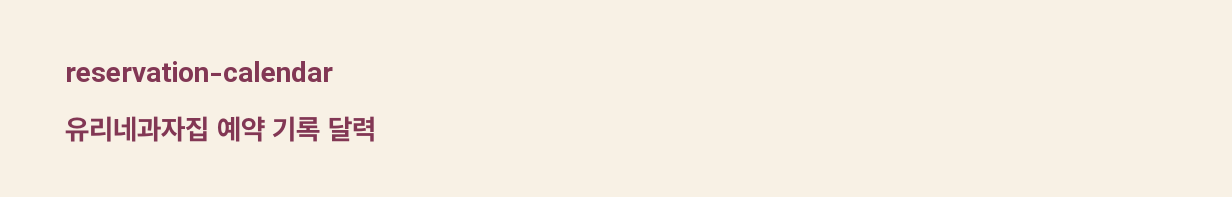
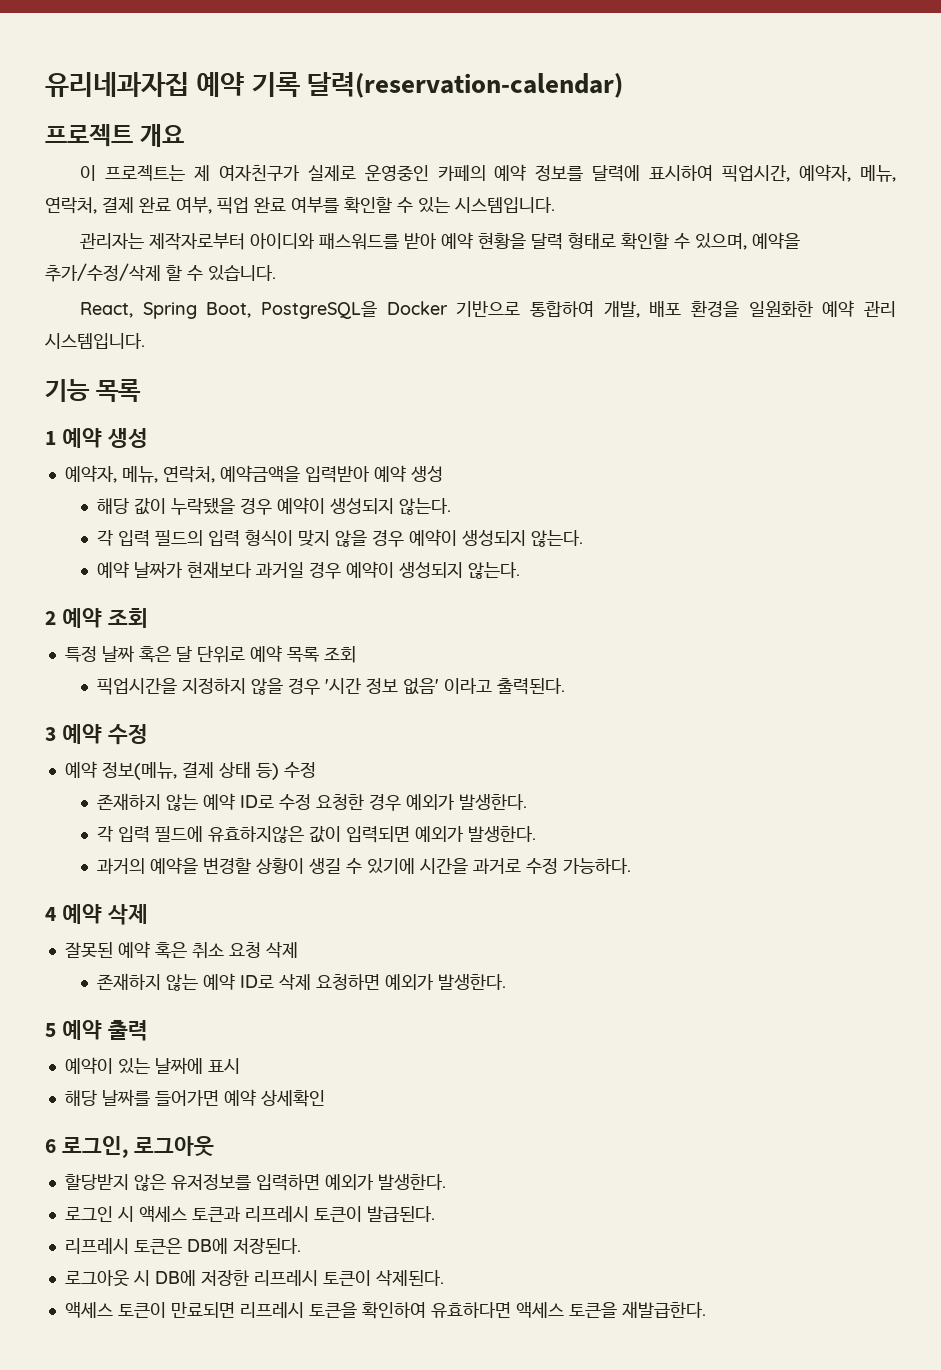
- reservation-calendar
- 유리네과자집 예약 기록 달력
+ 유리네과자집 예약 기록 달력(reservation-calendar)
+ 프로젝트 개요
+ 이 프로젝트는 제 여자친구가 실제로 운영중인 카페의 예약 정보를 달력에 표시하여 픽업시간, 예약자, 메뉴, 연락처, 결제 완료 여부, 픽업 완료 여부를 확인할 수 있는 시스템입니다.
+ 관리자는 제작자로부터 아이디와 패스워드를 받아 예약 현황을 달력 형태로 확인할 수 있으며, 예약을 추가/수정/삭제 할 수 있습니다.
+ React, Spring Boot, PostgreSQL을 Docker 기반으로 통합하여 개발, 배포 환경을 일원화한 예약 관리 시스템입니다.
+ 기능 목록
+ 1 예약 생성
+ 예약자, 메뉴, 연락처, 예약금액을 입력받아 예약 생성
+ 해당 값이 누락됐을 경우 예약이 생성되지 않는다.
+ 각 입력 필드의 입력 형식이 맞지 않을 경우 예약이 생성되지 않는다.
+ 예약 날짜가 현재보다 과거일 경우 예약이 생성되지 않는다.
+ 2 예약 조회
+ 특정 날짜 혹은 달 단위로 예약 목록 조회
+ 픽업시간을 지정하지 않을 경우 '시간 정보 없음' 이라고 출력된다.
+ 3 예약 수정
+ 예약 정보(메뉴, 결제 상태 등) 수정
+ 존재하지 않는 예약 ID로 수정 요청한 경우 예외가 발생한다.
+ 각 입력 필드에 유효하지않은 값이 입력되면 예외가 발생한다.
+ 과거의 예약을 변경할 상황이 생길 수 있기에 시간을 과거로 수정 가능하다.
+ 4 예약 삭제
+ 잘못된 예약 혹은 취소 요청 삭제
+ 존재하지 않는 예약 ID로 삭제 요청하면 예외가 발생한다.
+ 5 예약 출력
+ 예약이 있는 날짜에 표시
+ 해당 날짜를 들어가면 예약 상세확인
+ 6 로그인, 로그아웃
+ 할당받지 않은 유저정보를 입력하면 예외가 발생한다.
+ 로그인 시 액세스 토큰과 리프레시 토큰이 발급된다.
+ 리프레시 토큰은 DB에 저장된다.
+ 로그아웃 시 DB에 저장한 리프레시 토큰이 삭제된다.
+ 액세스 토큰이 만료되면 리프레시 토큰을 확인하여 유효하다면 액세스 토큰을 재발급한다.

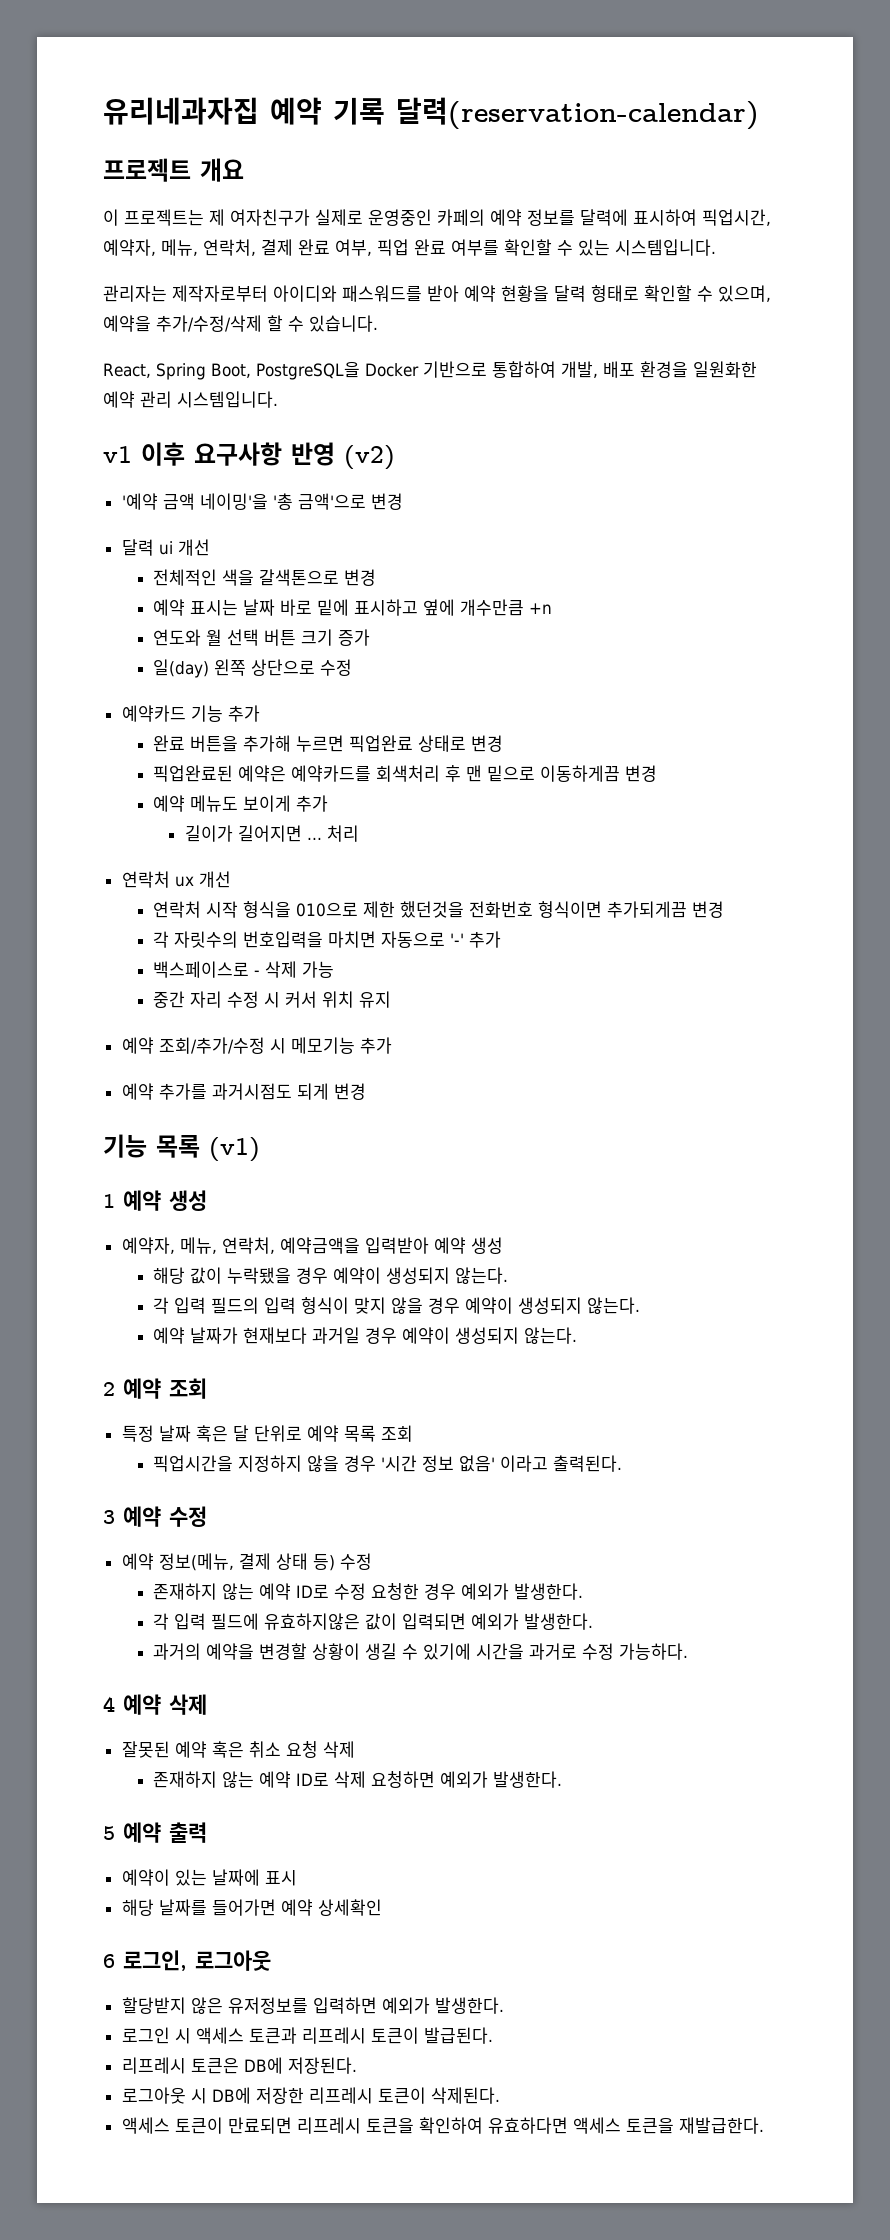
+ v1 이후 요구사항 반영 (v2)
+ '예약 금액 네이밍'을 '총 금액'으로 변경
+ 달력 ui 개선
+ 전체적인 색을 갈색톤으로 변경
+ 예약 표시는 날짜 바로 밑에 표시하고 옆에 개수만큼 +n
+ 연도와 월 선택 버튼 크기 증가
+ 일(day) 왼쪽 상단으로 수정
+ 예약카드 기능 추가
+ 완료 버튼을 추가해 누르면 픽업완료 상태로 변경
+ 픽업완료된 예약은 예약카드를 회색처리 후 맨 밑으로 이동하게끔 변경
+ 예약 메뉴도 보이게 추가
+ 길이가 길어지면 ... 처리
+ 연락처 ux 개선
+ 연락처 시작 형식을 010으로 제한 했던것을 전화번호 형식이면 추가되게끔 변경
+ 각 자릿수의 번호입력을 마치면 자동으로 '-' 추가
+ 백스페이스로 - 삭제 가능
+ 중간 자리 수정 시 커서 위치 유지
+ 예약 조회/추가/수정 시 메모기능 추가
+ 예약 추가를 과거시점도 되게 변경
- 기능 목록
+ 기능 목록 (v1)

